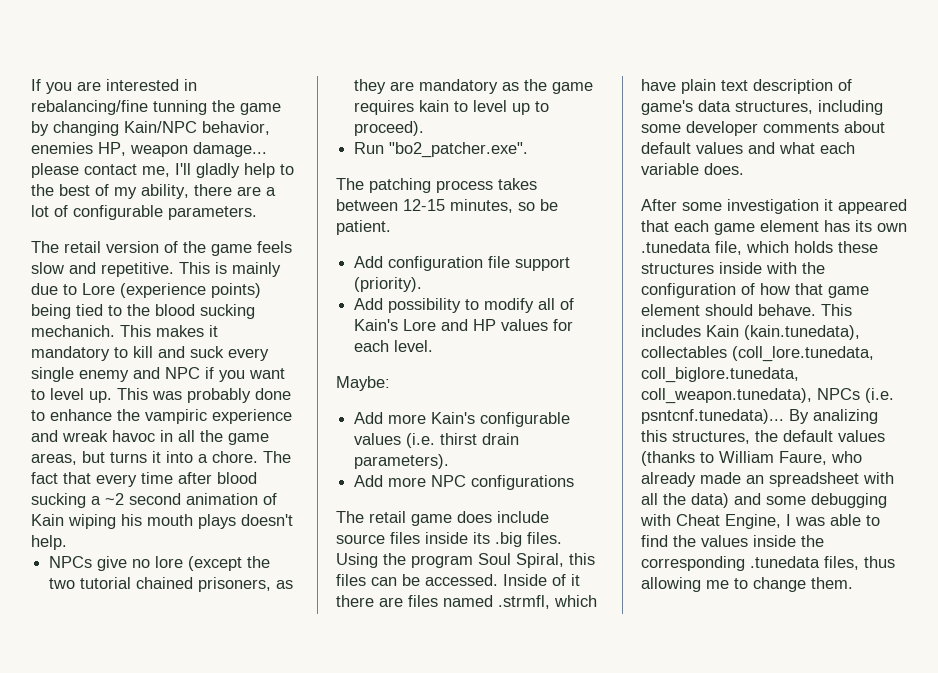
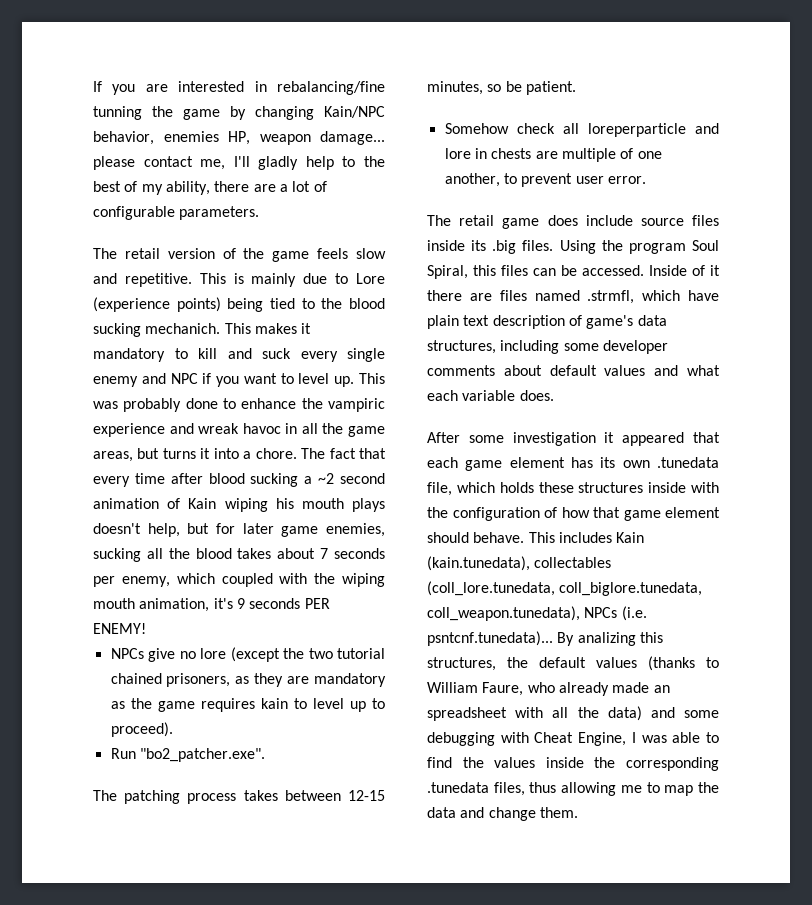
- The fact that every time after blood sucking a ~2 second animation of Kain wiping his mouth plays doesn't help.
+ The fact that every time after blood sucking a ~2 second animation of Kain wiping his mouth plays doesn't help, but for later game enemies, sucking all the blood takes about 7 seconds per enemy, which coupled with the wiping mouth animation, it's 9 seconds PER ENEMY!
- Add configuration file support (priority).
- Add possibility to modify all of Kain's Lore and HP values for each level.
- Maybe:
- Add more Kain's configurable values (i.e. thirst drain parameters).
- Add more NPC configurations
+ Somehow check all loreperparticle and lore in chests are multiple of one another, to prevent user error.
- By analizing this structures, the default values (thanks to William Faure, who already made an spreadsheet with all the data) and some debugging with Cheat Engine, I was able to find the values inside the corresponding .tunedata files, thus allowing me to change them.
+ By analizing this structures, the default values (thanks to William Faure, who already made an spreadsheet with all the data) and some debugging with Cheat Engine, I was able to find the values inside the corresponding .tunedata files, thus allowing me to map the data and change them.

